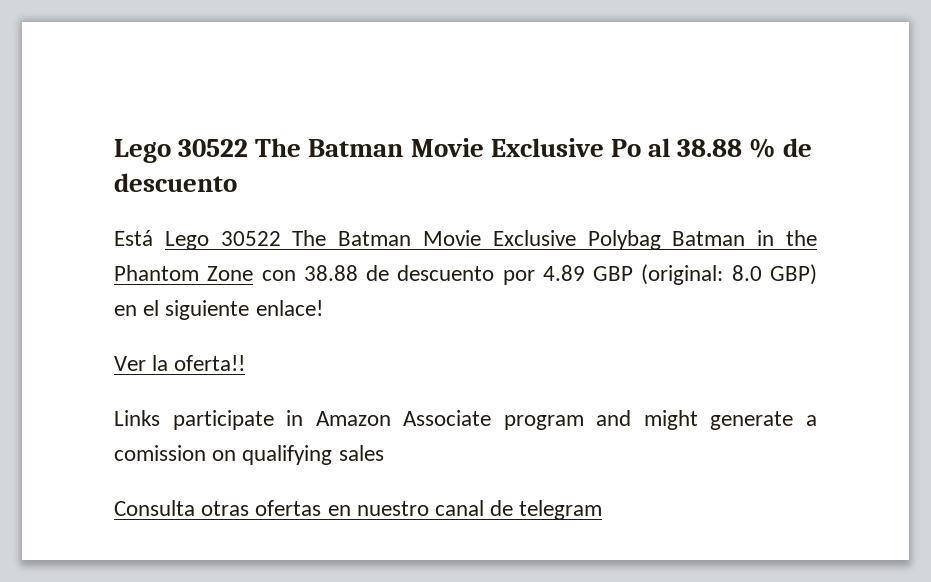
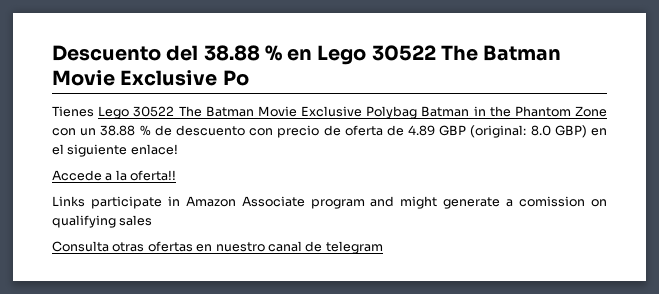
- Lego 30522 The Batman Movie Exclusive Po al 38.88 % de descuento
- Está Lego 30522 The Batman Movie Exclusive Polybag Batman in the Phantom Zone con 38.88 de descuento por 4.89 GBP (original: 8.0 GBP) en el siguiente enlace!
+ Descuento del 38.88 % en Lego 30522 The Batman Movie Exclusive Po
+ Tienes Lego 30522 The Batman Movie Exclusive Polybag Batman in the Phantom Zone con un 38.88 % de descuento con precio de oferta de 4.89 GBP (original: 8.0 GBP) en el siguiente enlace!
- Ver la oferta!!
+ Accede a la oferta!!

